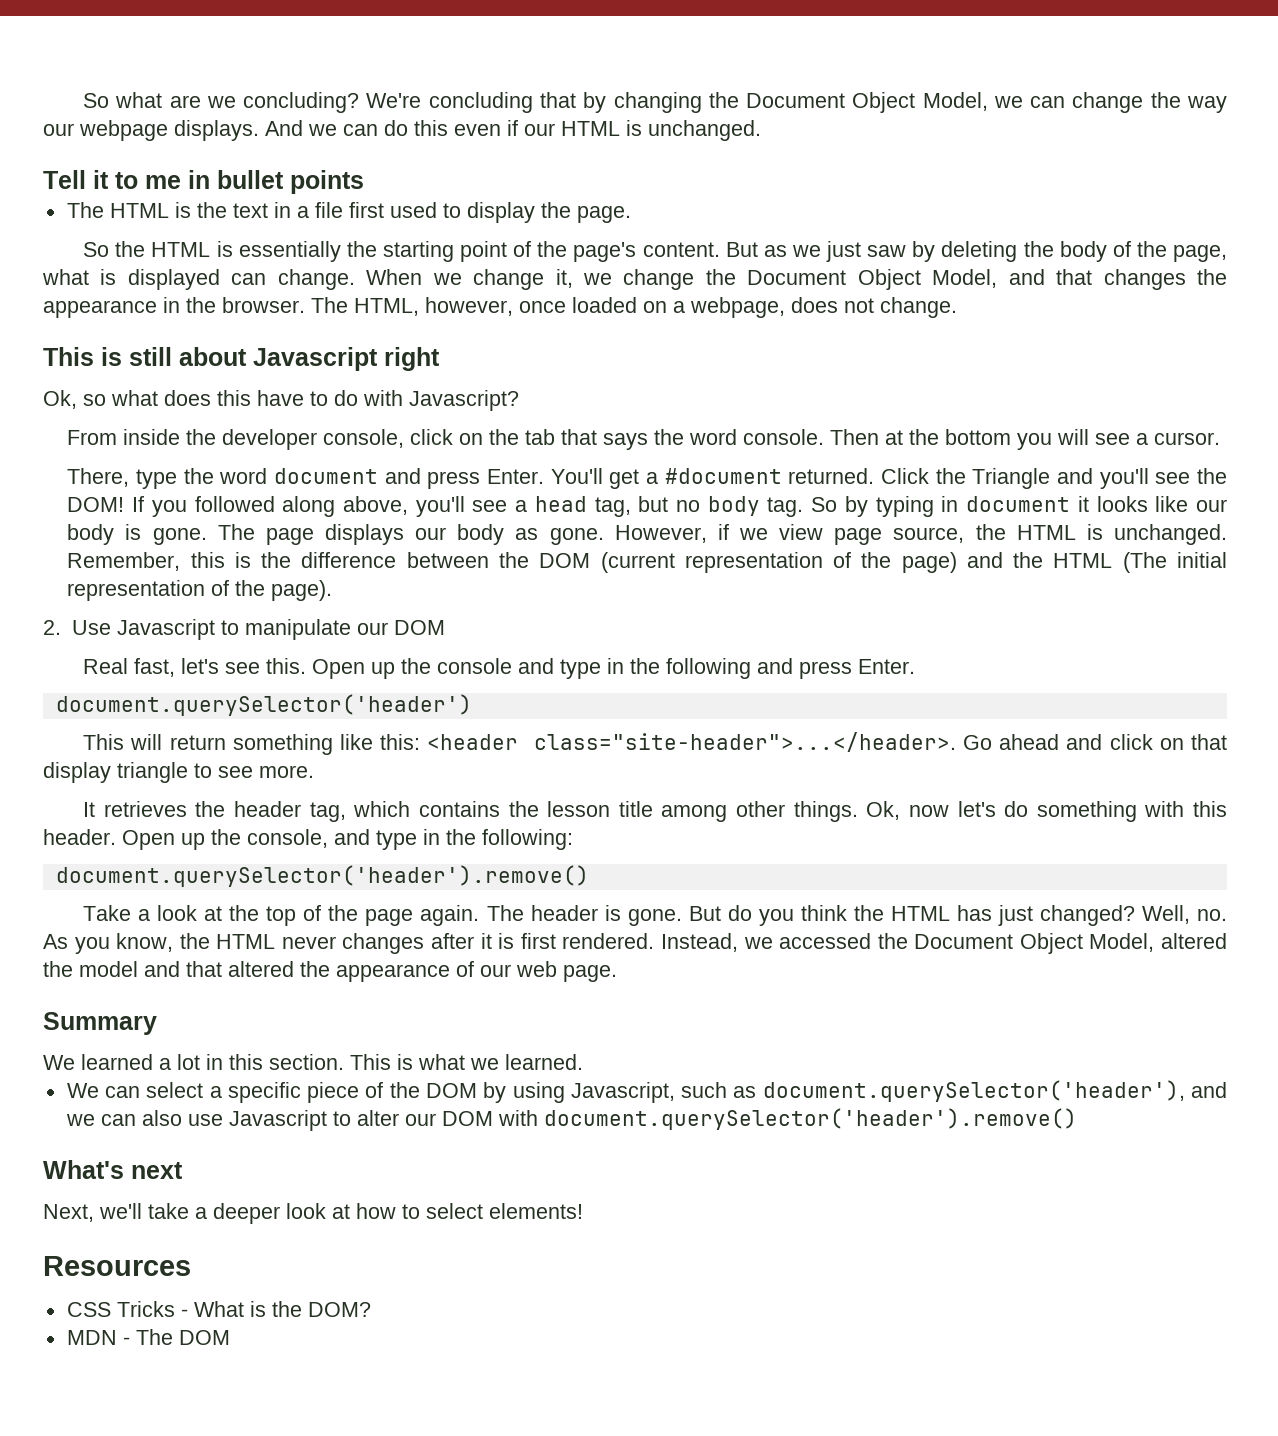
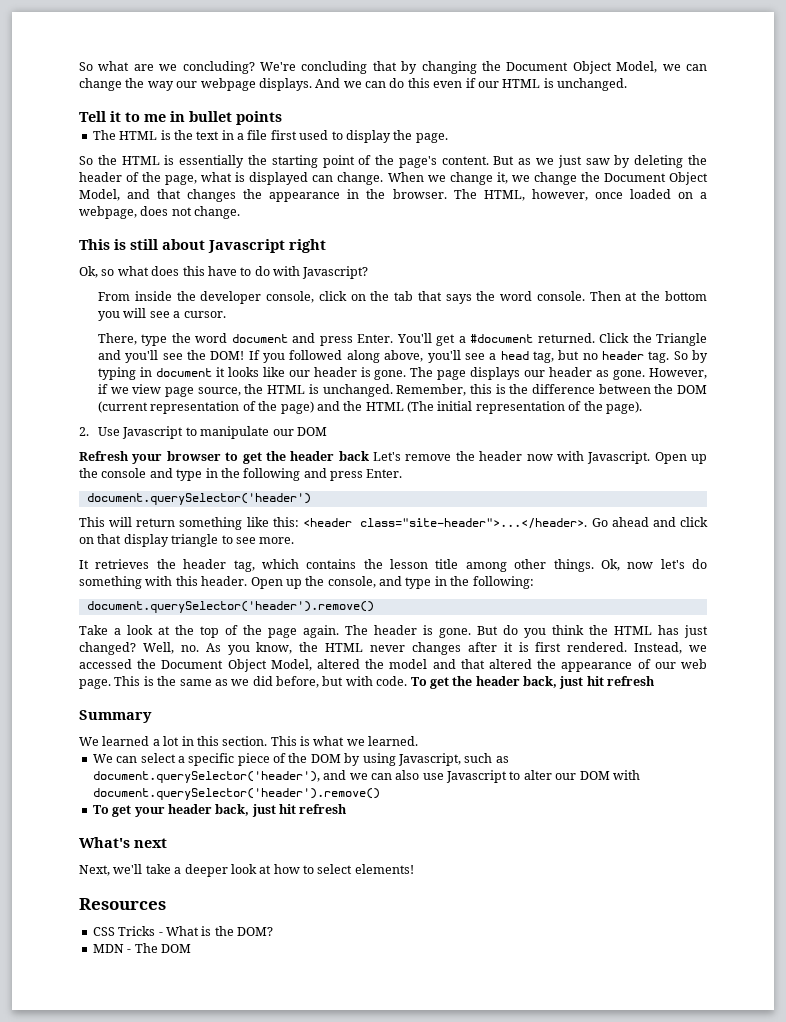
- But as we just saw by deleting the body of the page, what is displayed can change.
+ But as we just saw by deleting the header of the page, what is displayed can change.
- If you followed along above, you'll see a head tag, but no body tag.
+ If you followed along above, you'll see a head tag, but no header tag.
- So by typing in document it looks like our body is gone.
+ So by typing in document it looks like our header is gone.
- The page displays our body as gone.
+ The page displays our header as gone.
- Real fast, let's see this.
+ Refresh your browser to get the header back Let's remove the header now with Javascript.
+ This is the same as we did before, but with code. To get the header back, just hit refresh
+ To get your header back, just hit refresh

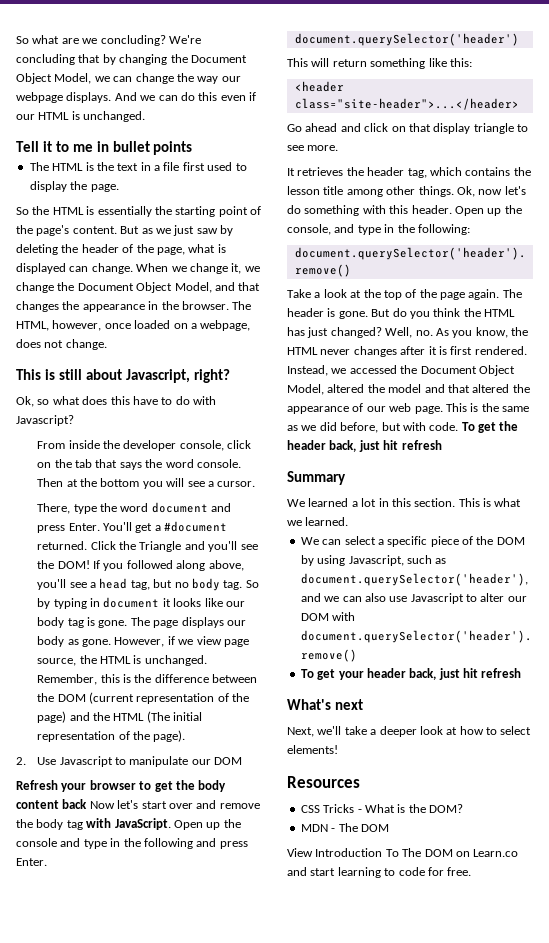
- This is still about Javascript right
+ This is still about Javascript, right?
- If you followed along above, you'll see a head tag, but no header tag.
+ If you followed along above, you'll see a head tag, but no body tag.
- So by typing in document it looks like our header is gone.
+ So by typing in document it looks like our body tag is gone.
- The page displays our header as gone.
+ The page displays our body as gone.
- Refresh your browser to get the header back Let's remove the header now with Javascript.
+ Refresh your browser to get the body content back Now let's start over and remove the body tag with JavaScript.
- This will return something like this: <header class="site-header">...</header>. Go ahead and click on that display triangle to see more.
+ This will return something like this:
+ <header class="site-header">...</header>
+ Go ahead and click on that display triangle to see more.
+ View Introduction To The DOM on Learn.co and start learning to code for free.

